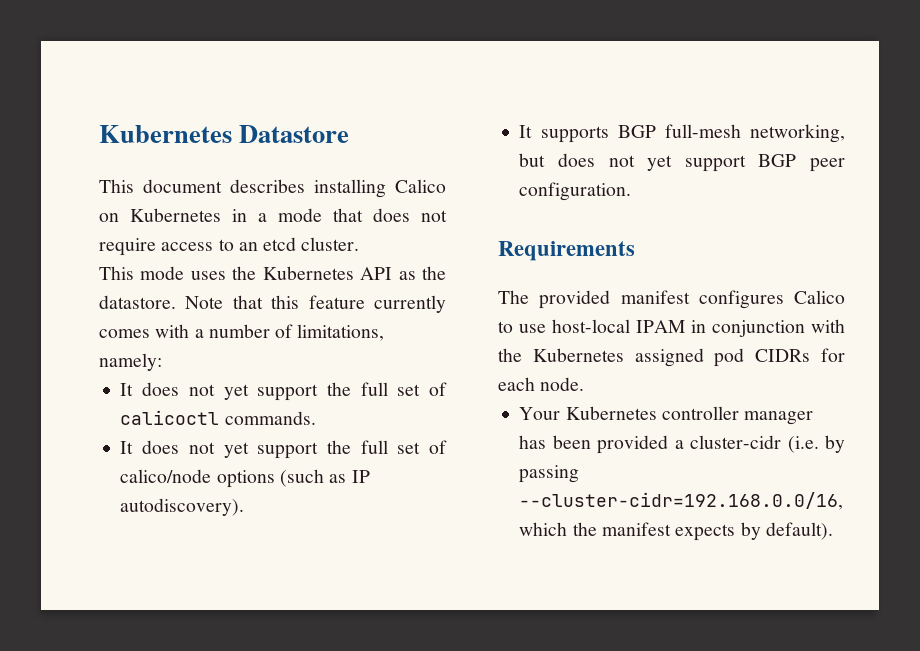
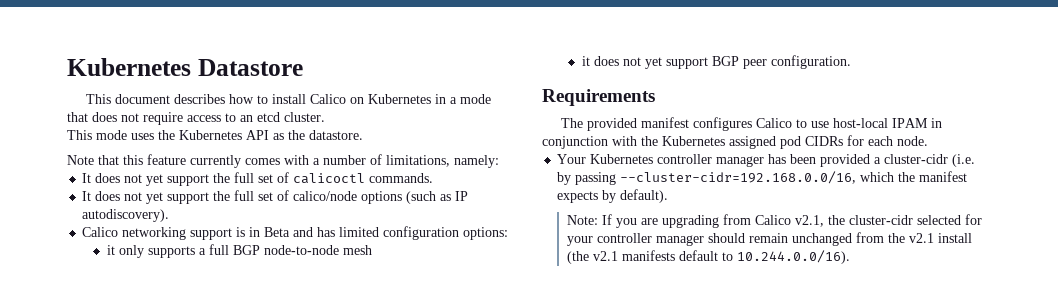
- This document describes installing Calico on Kubernetes in a mode that does not require access to an etcd cluster.
+ This document describes how to install Calico on Kubernetes in a mode that does not require access to an etcd cluster.
- This mode uses the Kubernetes API as the datastore. Note that this feature currently comes with a number of limitations, namely:
+ This mode uses the Kubernetes API as the datastore.
+ Note that this feature currently comes with a number of limitations, namely:
- It supports BGP full-mesh networking, but does not yet support BGP peer configuration.
+ Calico networking support is in Beta and has limited configuration options:
+ it only supports a full BGP node-to-node mesh
+ it does not yet support BGP peer configuration.
+ Note: If you are upgrading from Calico v2.1, the cluster-cidr selected for your controller manager should remain unchanged from the v2.1 install (the v2.1 manifests default to 10.244.0.0/16).

